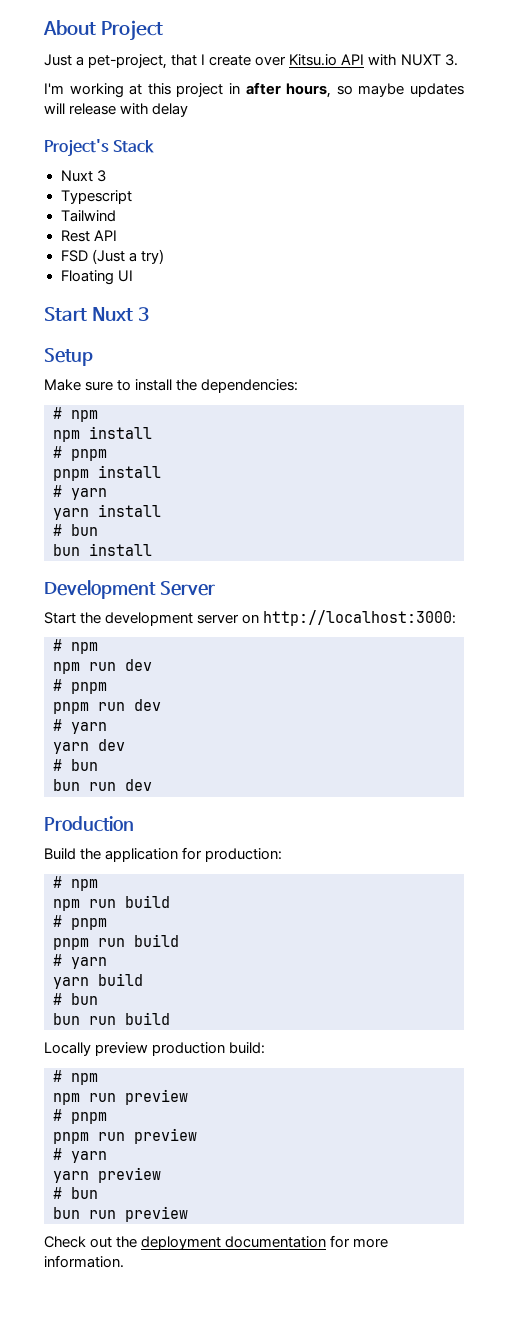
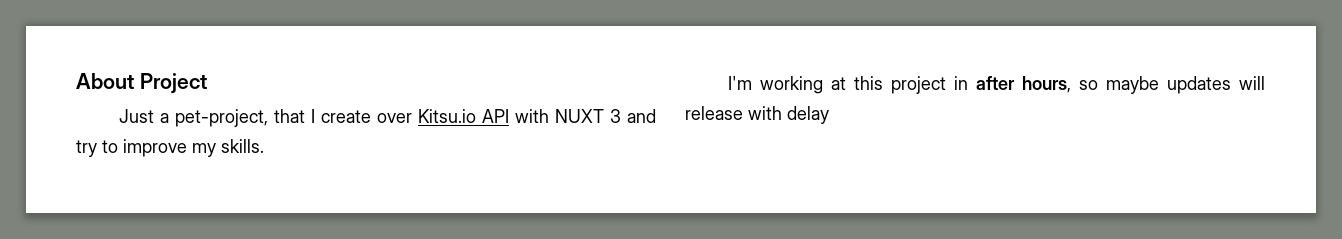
- Just a pet-project, that I create over Kitsu.io API with NUXT 3.
+ Just a pet-project, that I create over Kitsu.io API with NUXT 3 and try to improve my skills.
- Project's Stack
- Nuxt 3
- Typescript
- Tailwind
- Rest API
- FSD (Just a try)
- Floating UI
- Start Nuxt 3
- Setup
- Make sure to install the dependencies:
- # npm
- npm install
- # pnpm
- pnpm install
- # yarn
- yarn install
- # bun
- bun install
- Development Server
- Start the development server on http://localhost:3000:
- # npm
- npm run dev
- # pnpm
- pnpm run dev
- # yarn
- yarn dev
- # bun
- bun run dev
- Production
- Build the application for production:
- # npm
- npm run build
- # pnpm
- pnpm run build
- # yarn
- yarn build
- # bun
- bun run build
- Locally preview production build:
- # npm
- npm run preview
- # pnpm
- pnpm run preview
- # yarn
- yarn preview
- # bun
- bun run preview
- Check out the deployment documentation for more information.

